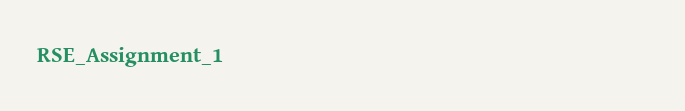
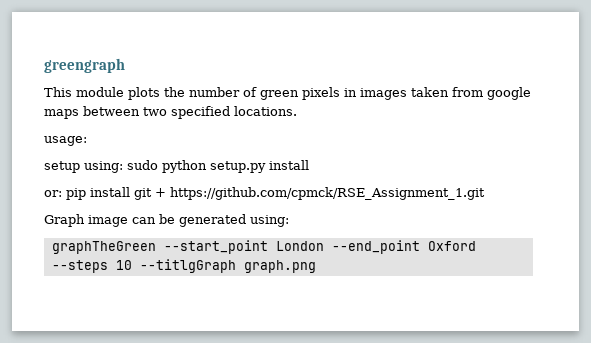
- RSE_Assignment_1
+ greengraph
+ This module plots the number of green pixels in images taken from google maps between two specified locations.
+ usage:
+ setup using: sudo python setup.py install
+ or: pip install git + https://github.com/cpmck/RSE_Assignment_1.git
+ Graph image can be generated using:
+ graphTheGreen --start_point London --end_point Oxford --steps 10 --titlgGraph graph.png

